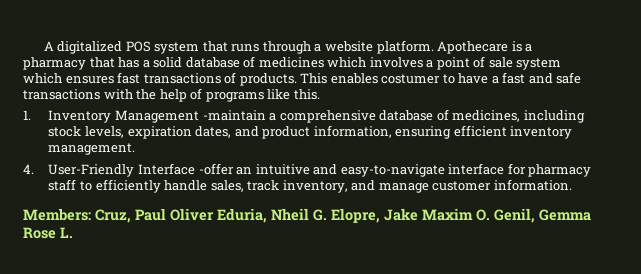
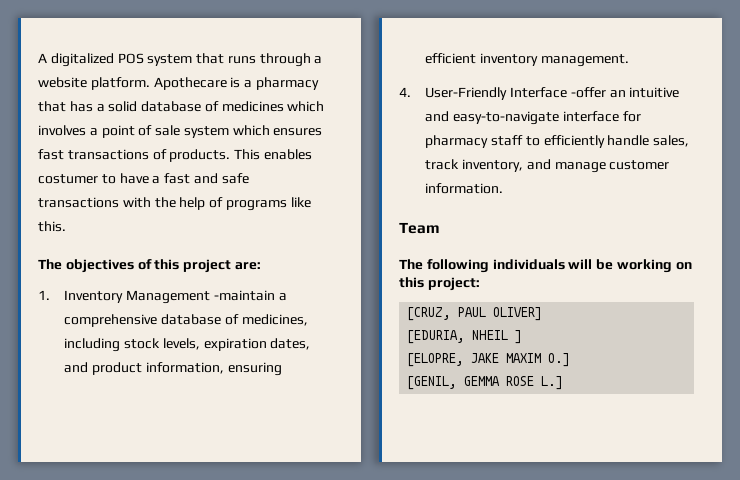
+ The objectives of this project are:
- Members: Cruz, Paul Oliver Eduria, Nheil G. Elopre, Jake Maxim O. Genil, Gemma Rose L.
+ Team
+ The following individuals will be working on this project:
+ [CRUZ, PAUL OLIVER]
+ [EDURIA, NHEIL ]
+ [ELOPRE, JAKE MAXIM O.]
+ [GENIL, GEMMA ROSE L.]

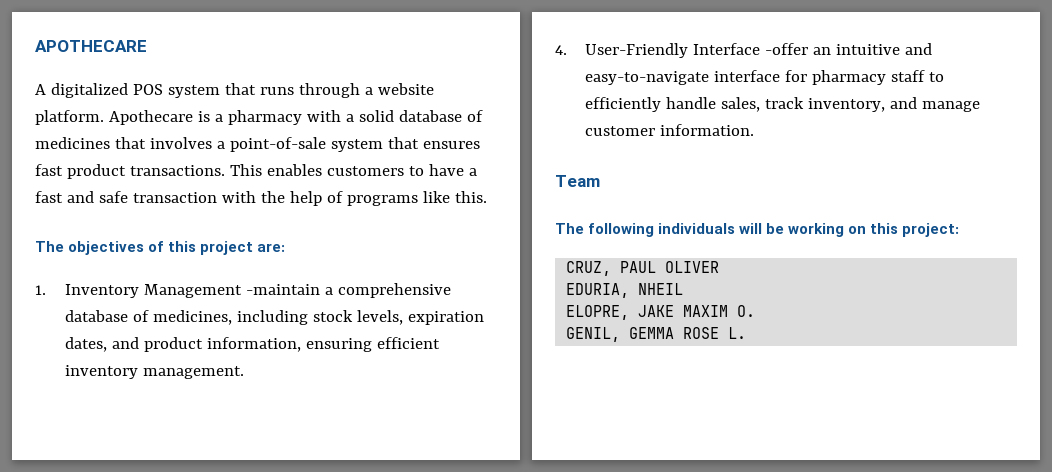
+ APOTHECARE
- Apothecare is a pharmacy that has a solid database of medicines which involves a point of sale system which ensures fast transactions of products.
+ Apothecare is a pharmacy with a solid database of medicines that involves a point-of-sale system that ensures fast product transactions.
- This enables costumer to have a fast and safe transactions with the help of programs like this.
+ This enables customers to have a fast and safe transaction with the help of programs like this.
- [CRUZ, PAUL OLIVER]
- [EDURIA, NHEIL ]
- [ELOPRE, JAKE MAXIM O.]
- [GENIL, GEMMA ROSE L.]
+ CRUZ, PAUL OLIVER
+ EDURIA, NHEIL
+ ELOPRE, JAKE MAXIM O.
+ GENIL, GEMMA ROSE L.

